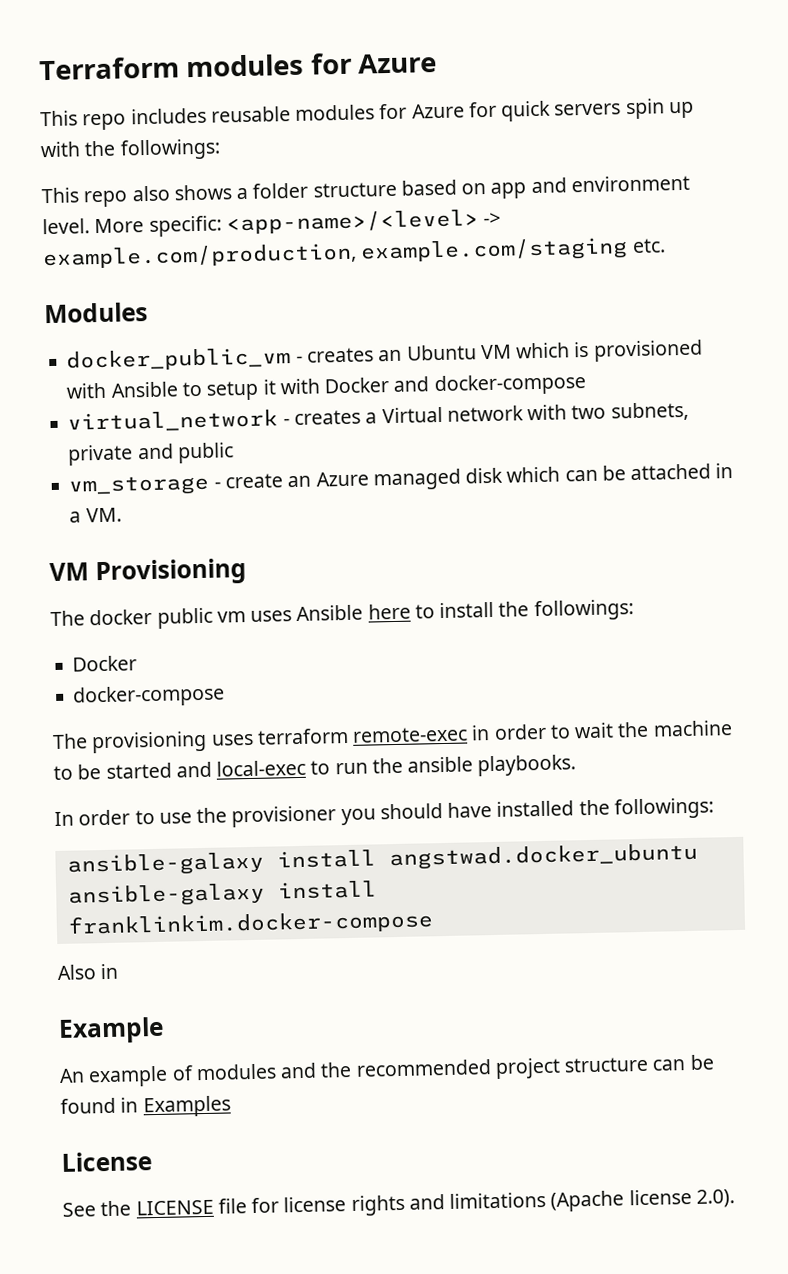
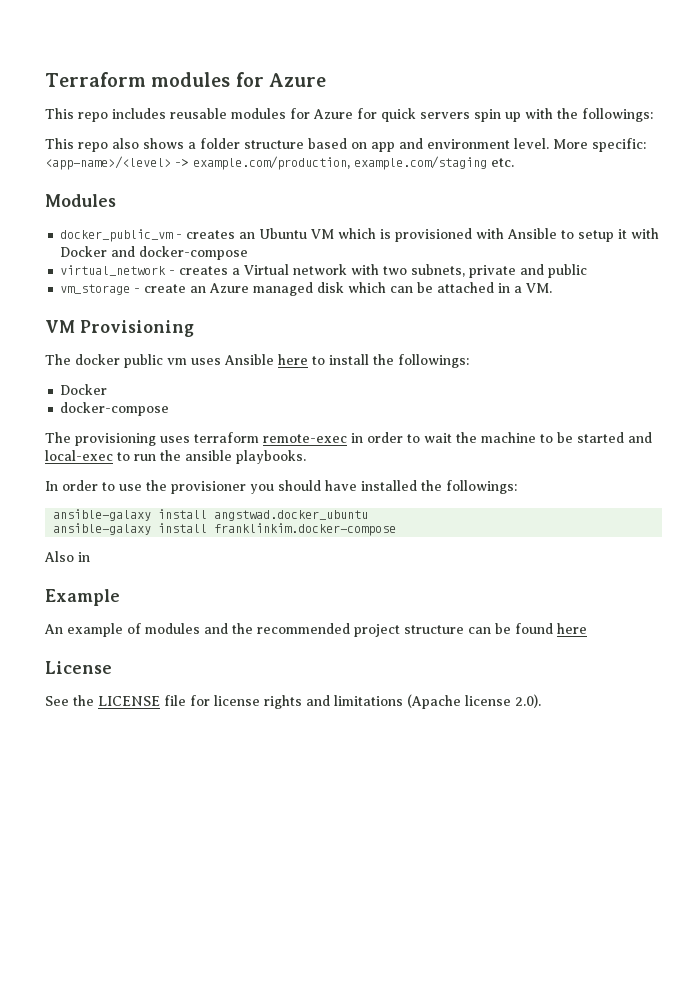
- An example of modules and the recommended project structure can be found in Examples
+ An example of modules and the recommended project structure can be found here

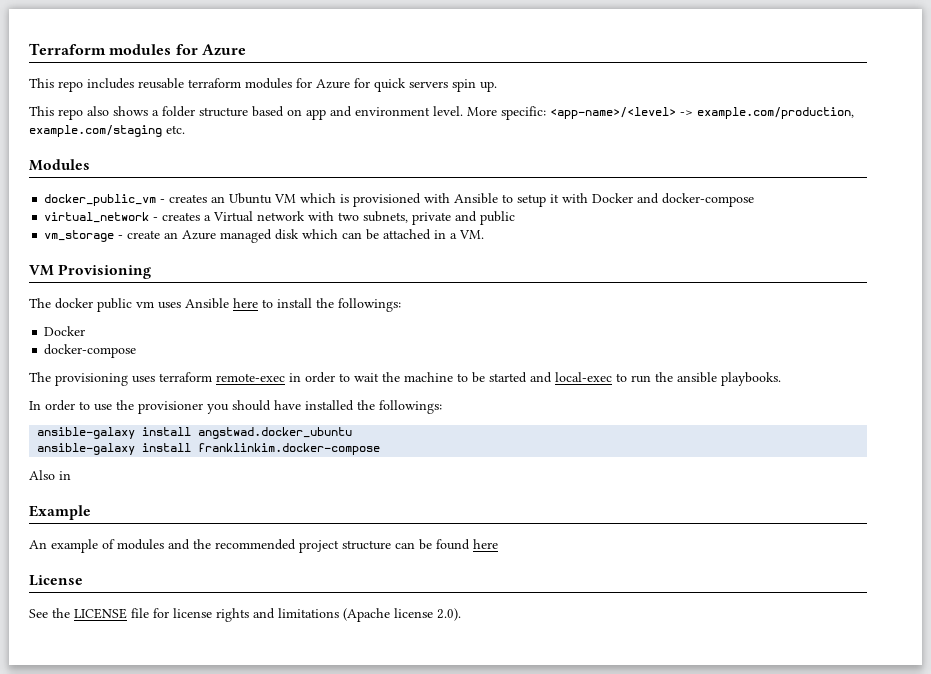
- This repo includes reusable modules for Azure for quick servers spin up with the followings:
+ This repo includes reusable terraform modules for Azure for quick servers spin up.

